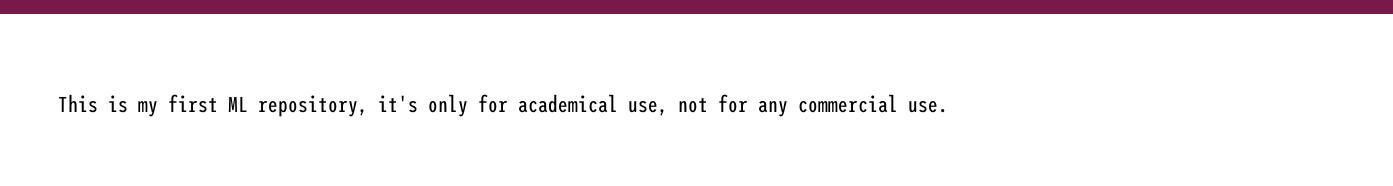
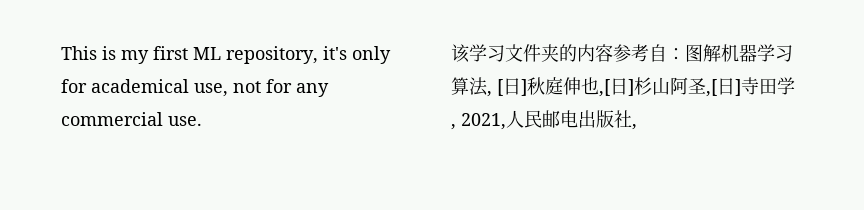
+ 该学习文件夹的内容参考自：图解机器学习算法, [日]秋庭伸也,[日]杉山阿圣,[日]寺田学, 2021,人民邮电出版社,

